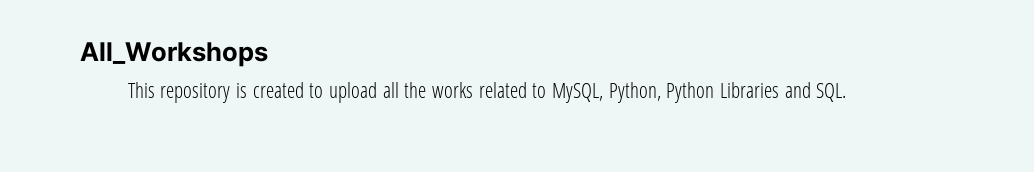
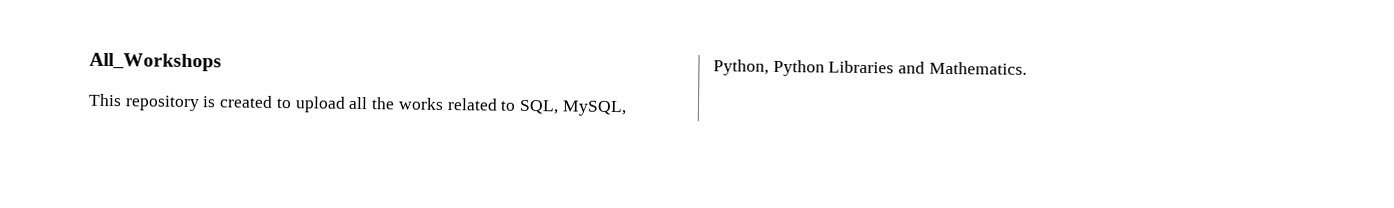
- This repository is created to upload all the works related to MySQL, Python, Python Libraries and SQL.
+ This repository is created to upload all the works related to SQL, MySQL, Python, Python Libraries and Mathematics.

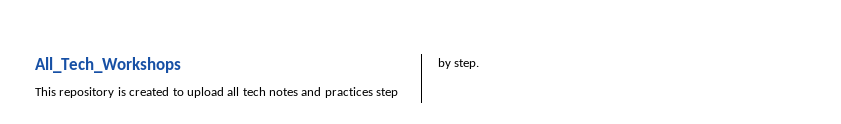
- All_Workshops
+ All_Tech_Workshops
- This repository is created to upload all the works related to SQL, MySQL, Python, Python Libraries and Mathematics.
+ This repository is created to upload all tech notes and practices step by step.

